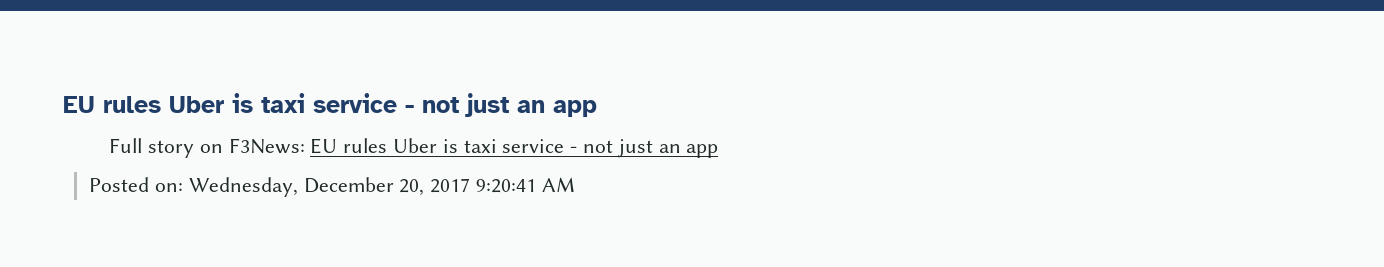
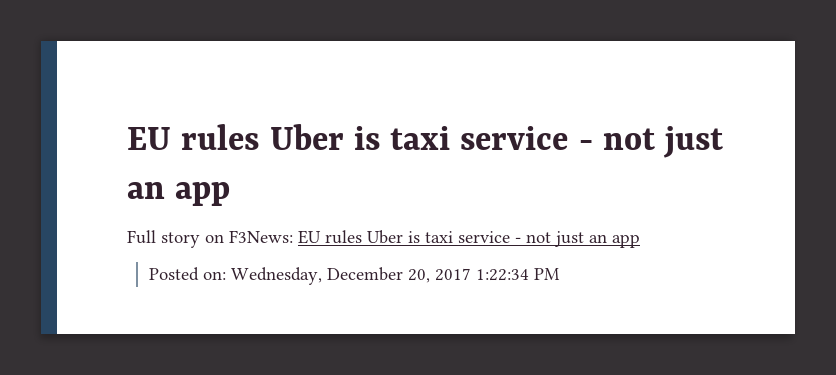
- Posted on: Wednesday, December 20, 2017 9:20:41 AM
+ Posted on: Wednesday, December 20, 2017 1:22:34 PM

